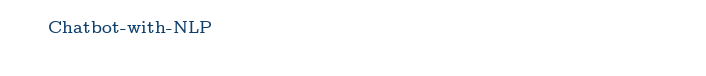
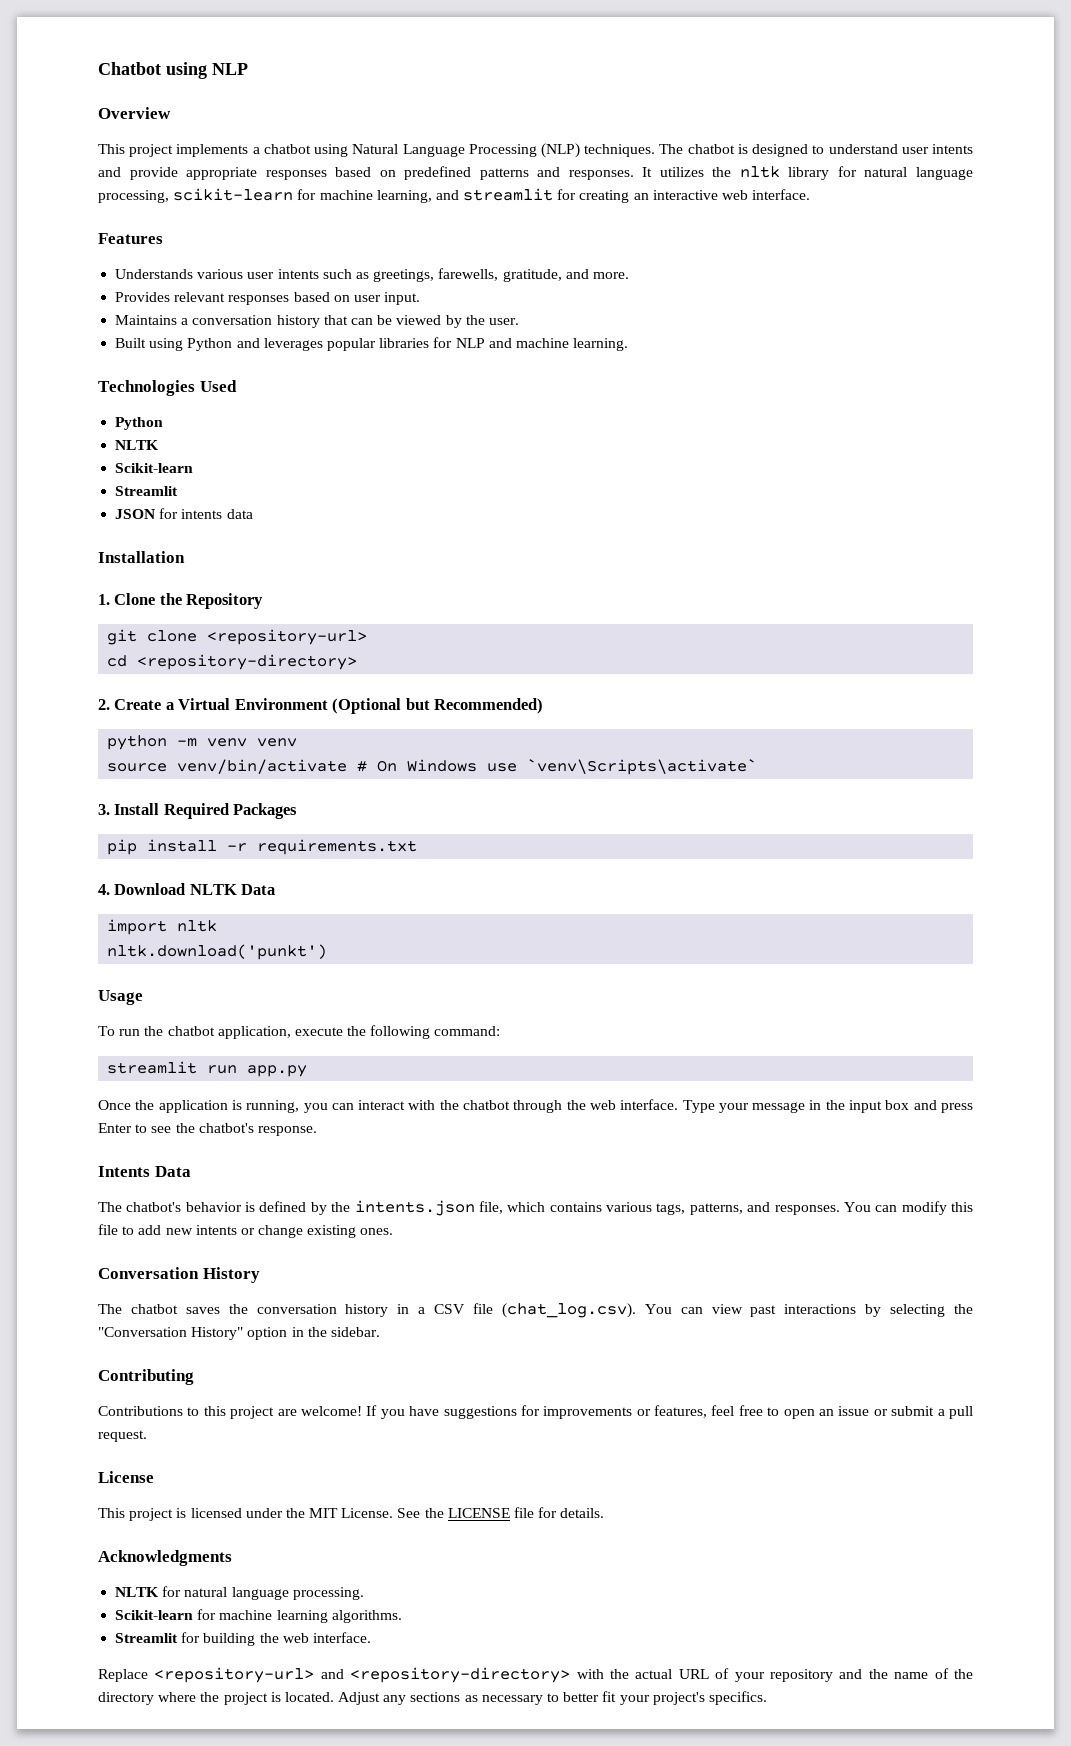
- Chatbot-with-NLP
+ Chatbot using NLP
+ Overview
+ This project implements a chatbot using Natural Language Processing (NLP) techniques. The chatbot is designed to understand user intents and provide appropriate responses based on predefined patterns and responses. It utilizes the nltk library for natural language processing, scikit-learn for machine learning, and streamlit for creating an interactive web interface.
+ Features
+ Understands various user intents such as greetings, farewells, gratitude, and more.
+ Provides relevant responses based on user input.
+ Maintains a conversation history that can be viewed by the user.
+ Built using Python and leverages popular libraries for NLP and machine learning.
+ Technologies Used
+ Python
+ NLTK
+ Scikit-learn
+ Streamlit
+ JSON for intents data
+ Installation
+ 1. Clone the Repository
+ git clone <repository-url>
+ cd <repository-directory>
+ 2. Create a Virtual Environment (Optional but Recommended)
+ python -m venv venv
+ source venv/bin/activate # On Windows use `venv\Scripts\activate`
+ 3. Install Required Packages
+ pip install -r requirements.txt
+ 4. Download NLTK Data
+ import nltk
+ nltk.download('punkt')
+ Usage
+ To run the chatbot application, execute the following command:
+ streamlit run app.py
+ Once the application is running, you can interact with the chatbot through the web interface. Type your message in the input box and press Enter to see the chatbot's response.
+ Intents Data
+ The chatbot's behavior is defined by the intents.json file, which contains various tags, patterns, and responses. You can modify this file to add new intents or change existing ones.
+ Conversation History
+ The chatbot saves the conversation history in a CSV file (chat_log.csv). You can view past interactions by selecting the "Conversation History" option in the sidebar.
+ Contributing
+ Contributions to this project are welcome! If you have suggestions for improvements or features, feel free to open an issue or submit a pull request.
+ License
+ This project is licensed under the MIT License. See the LICENSE file for details.
+ Acknowledgments
+ NLTK for natural language processing.
+ Scikit-learn for machine learning algorithms.
+ Streamlit for building the web interface.
+ Replace <repository-url> and <repository-directory> with the actual URL of your repository and the name of the directory where the project is located. Adjust any sections as necessary to better fit your project's specifics.

